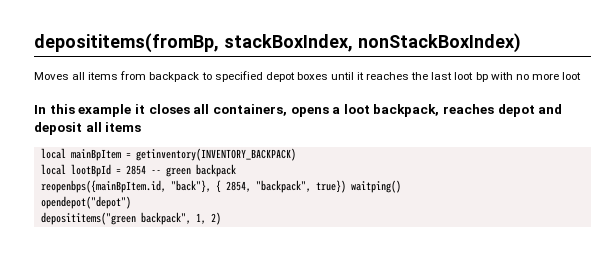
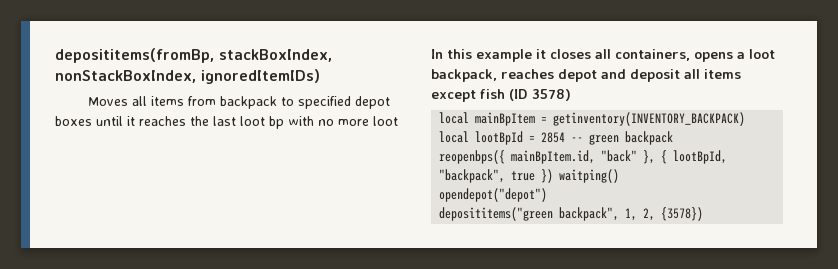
- deposititems(fromBp, stackBoxIndex, nonStackBoxIndex)
+ deposititems(fromBp, stackBoxIndex, nonStackBoxIndex, ignoredItemIDs)
- In this example it closes all containers, opens a loot backpack, reaches depot and deposit all items
+ In this example it closes all containers, opens a loot backpack, reaches depot and deposit all items except fish (ID 3578)
- reopenbps({mainBpItem.id, "back"}, { 2854, "backpack", true}) waitping()
+ reopenbps({ mainBpItem.id, "back" }, { lootBpId, "backpack", true }) waitping()
- deposititems("green backpack", 1, 2)
+ deposititems("green backpack", 1, 2, {3578})

